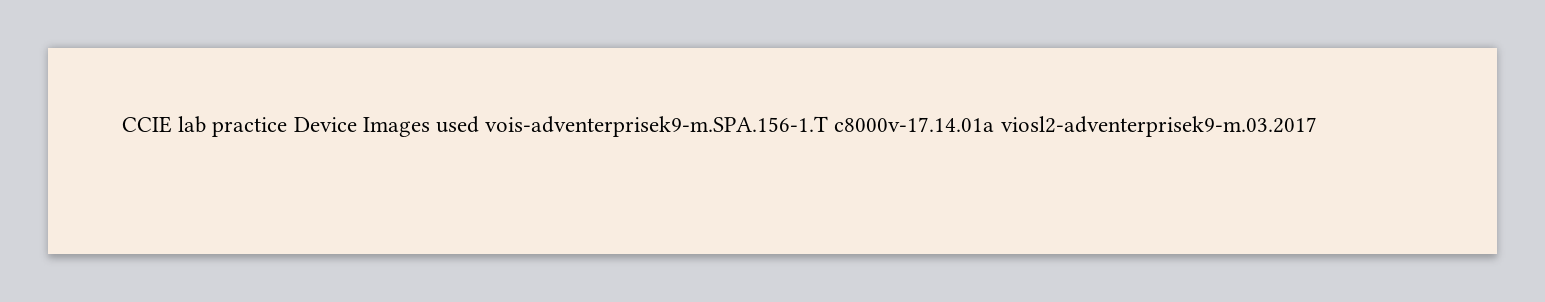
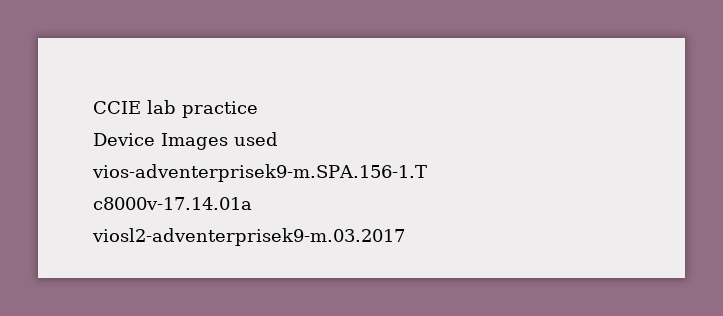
- CCIE lab practice Device Images used vois-adventerprisek9-m.SPA.156-1.T c8000v-17.14.01a viosl2-adventerprisek9-m.03.2017
+ CCIE lab practice
+ Device Images used
+ vios-adventerprisek9-m.SPA.156-1.T
+ c8000v-17.14.01a
+ viosl2-adventerprisek9-m.03.2017

